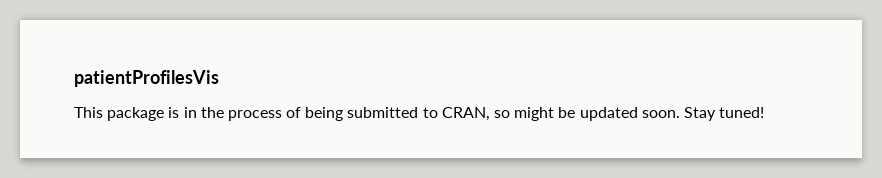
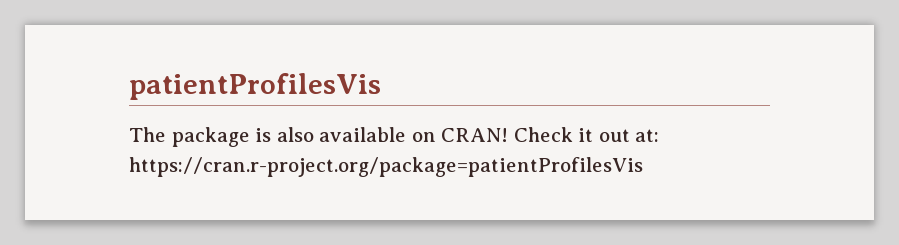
- This package is in the process of being submitted to CRAN, so might be updated soon. Stay tuned!
+ The package is also available on CRAN! Check it out at: https://cran.r-project.org/package=patientProfilesVis

